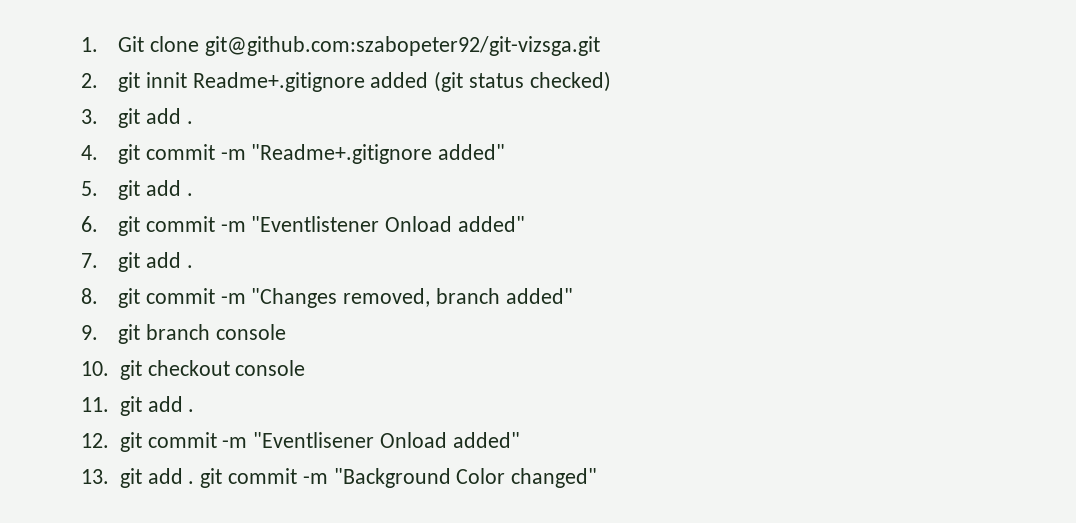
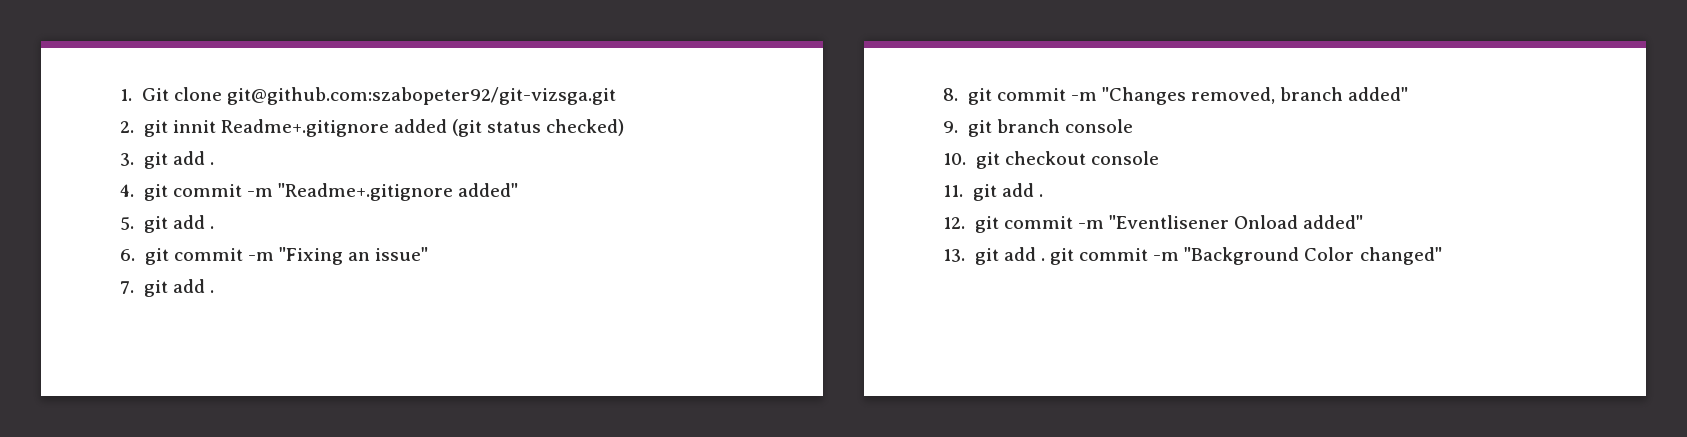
- 6. git commit -m "Eventlistener Onload added"
+ 6. git commit -m "Fixing an issue"

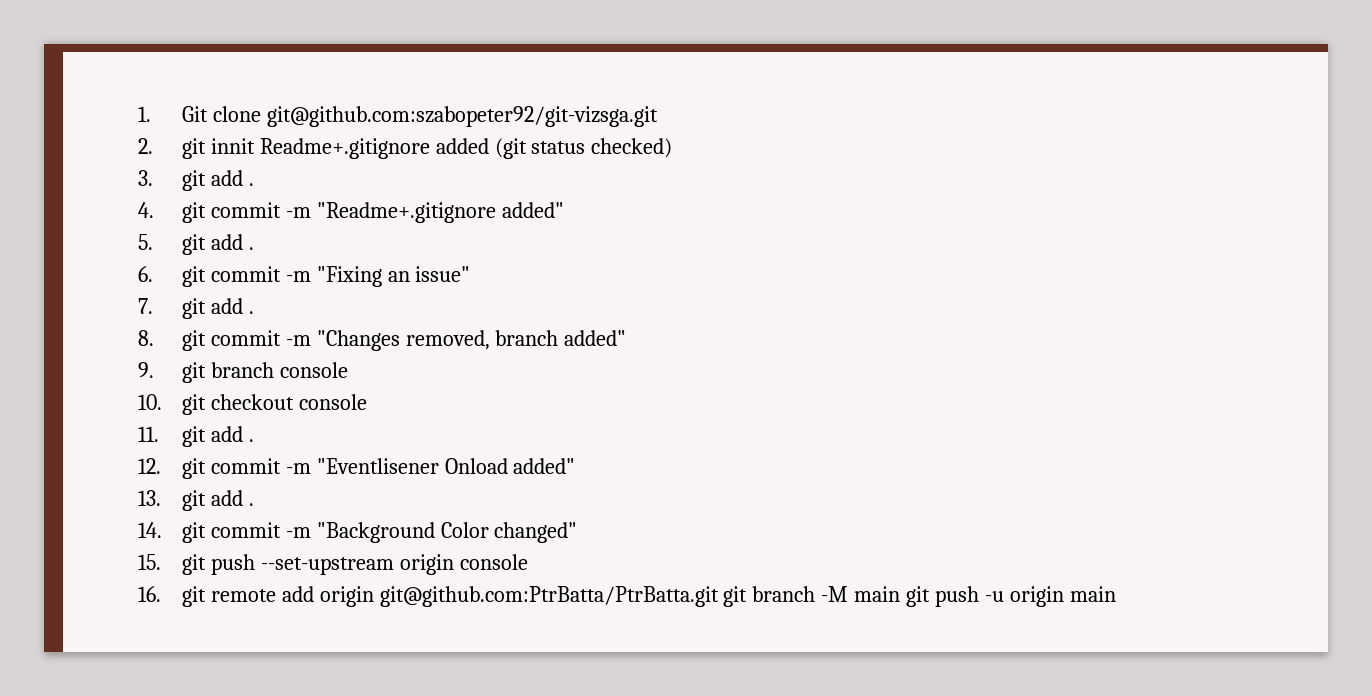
- 13. git add . git commit -m "Background Color changed"
+ 13. git add .
+ 14. git commit -m "Background Color changed"
+ 15. git push --set-upstream origin console
+ 16. git remote add origin git@github.com:PtrBatta/PtrBatta.git git branch -M main git push -u origin main

